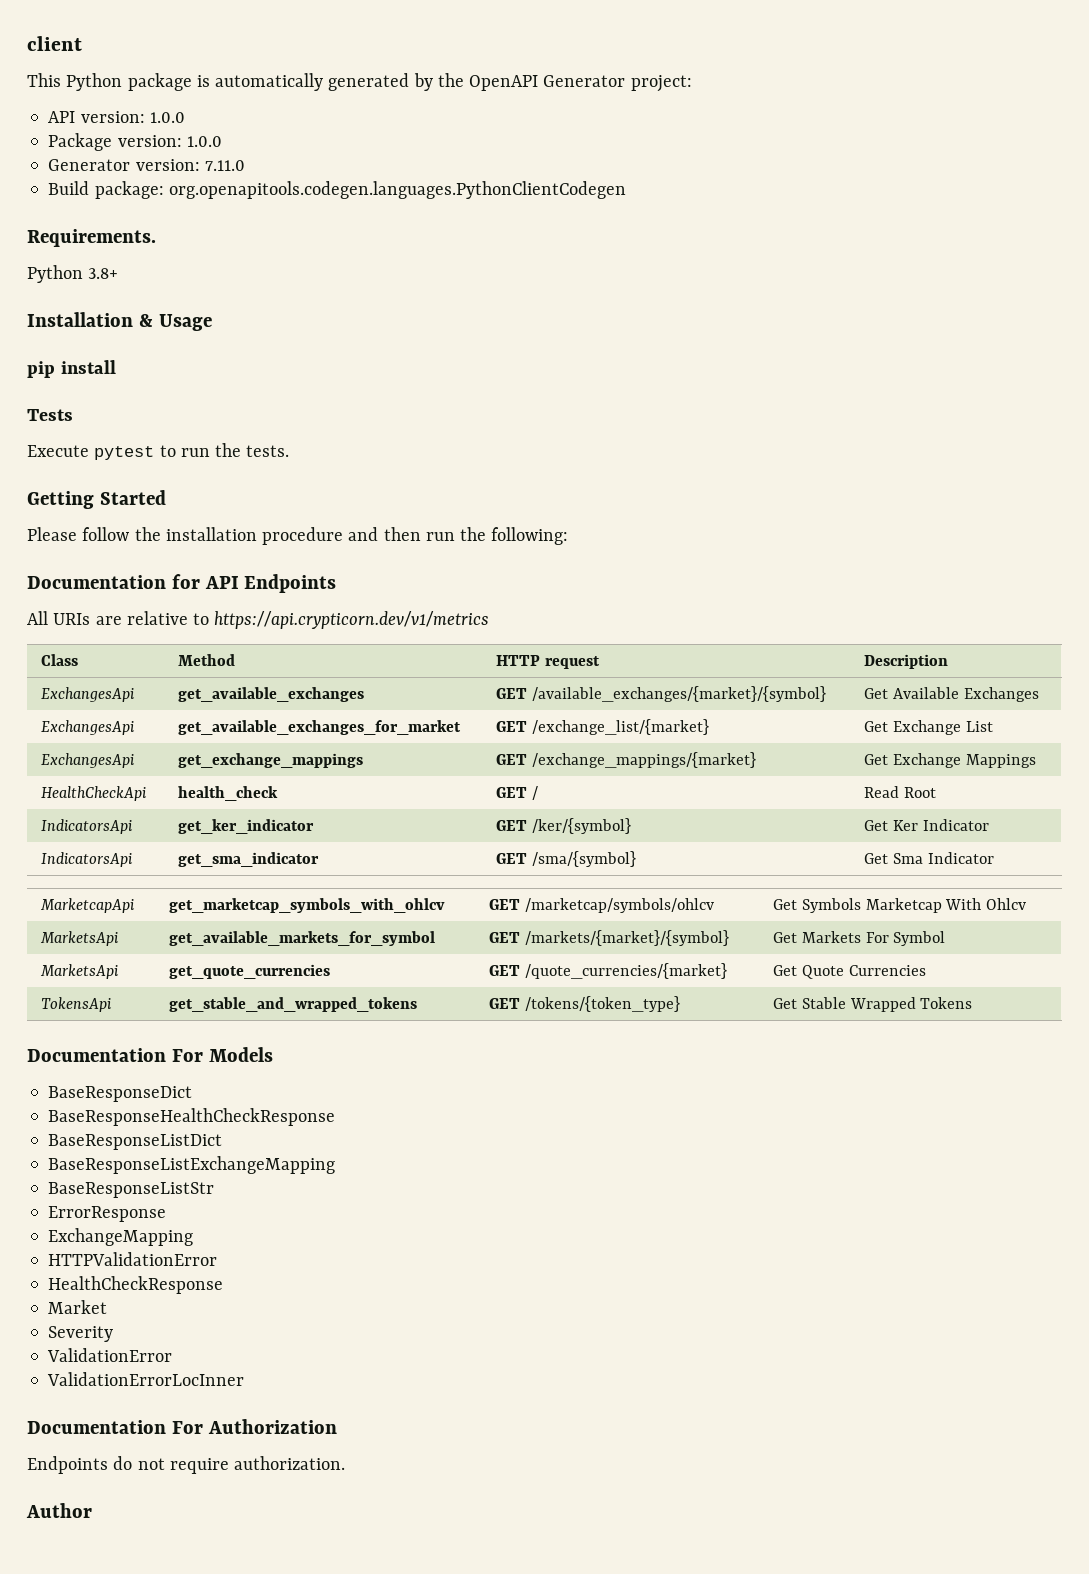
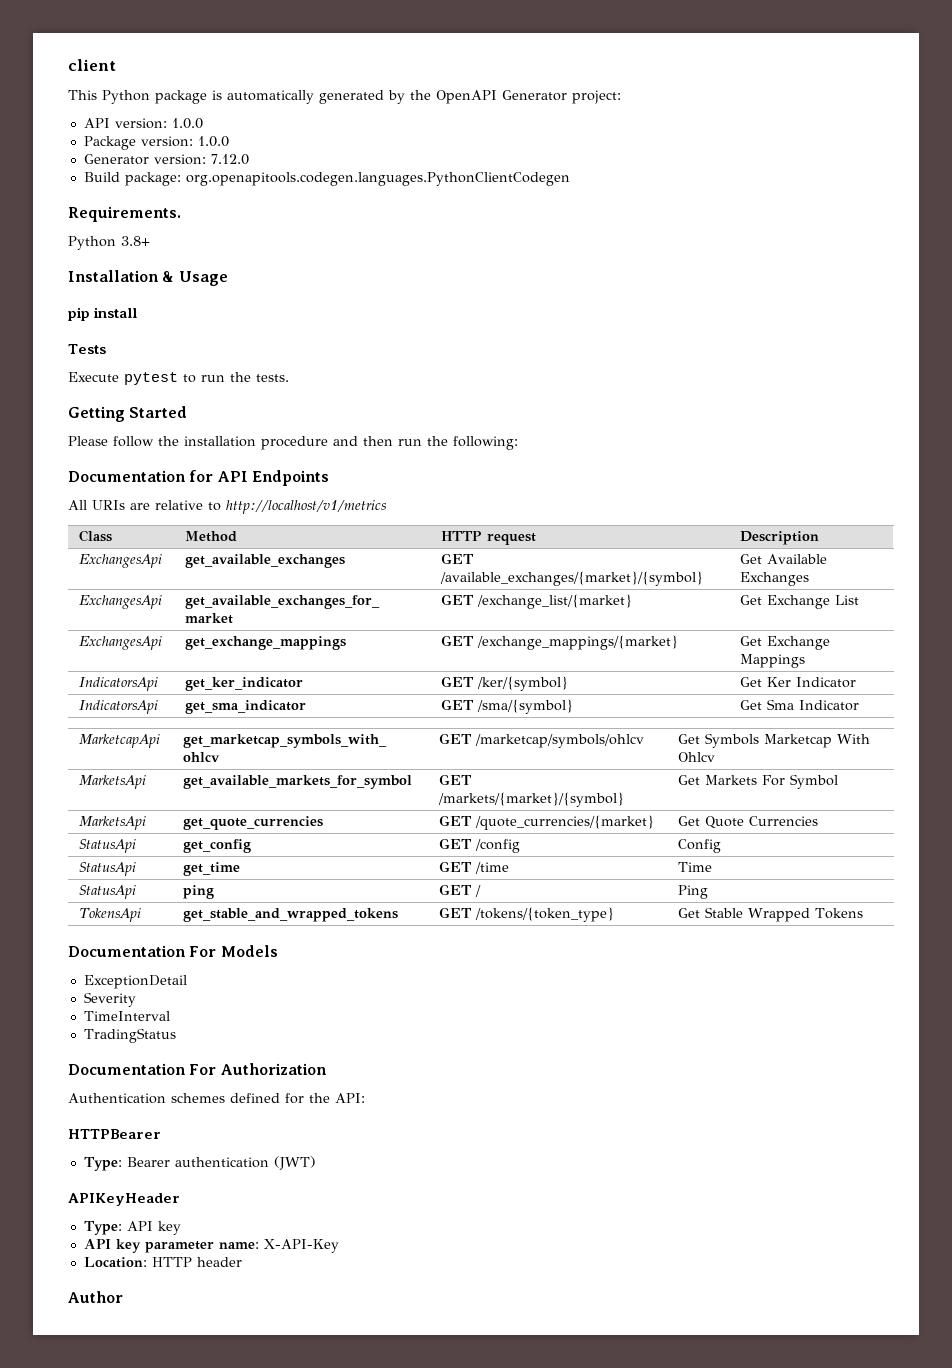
- Generator version: 7.11.0
+ Generator version: 7.12.0
- All URIs are relative to https://api.crypticorn.dev/v1/metrics
+ All URIs are relative to http://localhost/v1/metrics
- HealthCheckApi | health_check | GET / | Read Root
+ StatusApi | get_config | GET /config | Config
+ StatusApi | get_time | GET /time | Time
+ StatusApi | ping | GET / | Ping
- BaseResponseDict
- BaseResponseHealthCheckResponse
- BaseResponseListDict
- BaseResponseListExchangeMapping
- BaseResponseListStr
- ErrorResponse
- ExchangeMapping
- HTTPValidationError
- HealthCheckResponse
- Market
+ ExceptionDetail
- ValidationError
- ValidationErrorLocInner
+ TimeInterval
+ TradingStatus
- Endpoints do not require authorization.
+ Authentication schemes defined for the API:
+ HTTPBearer
+ Type: Bearer authentication (JWT)
+ APIKeyHeader
+ Type: API key
+ API key parameter name: X-API-Key
+ Location: HTTP header

